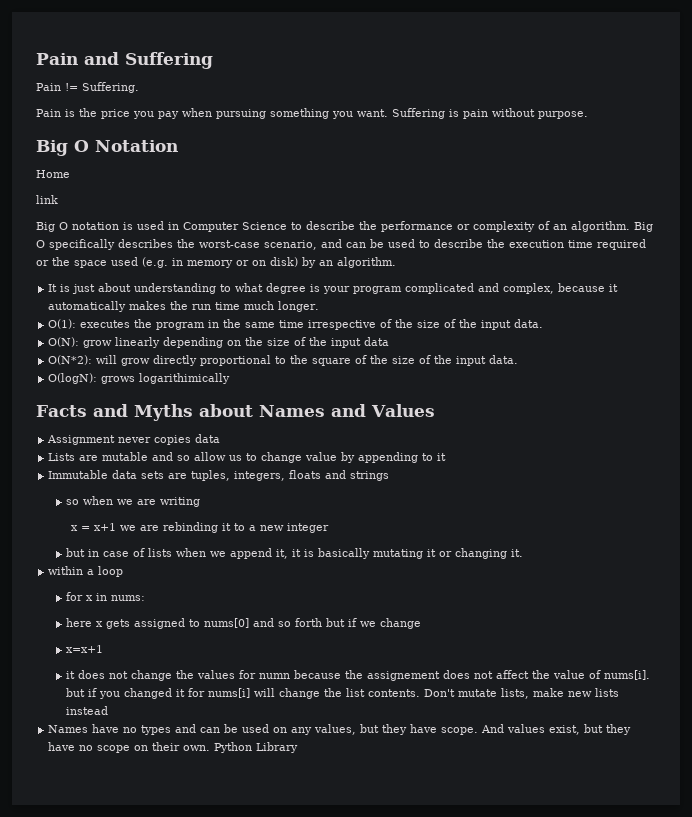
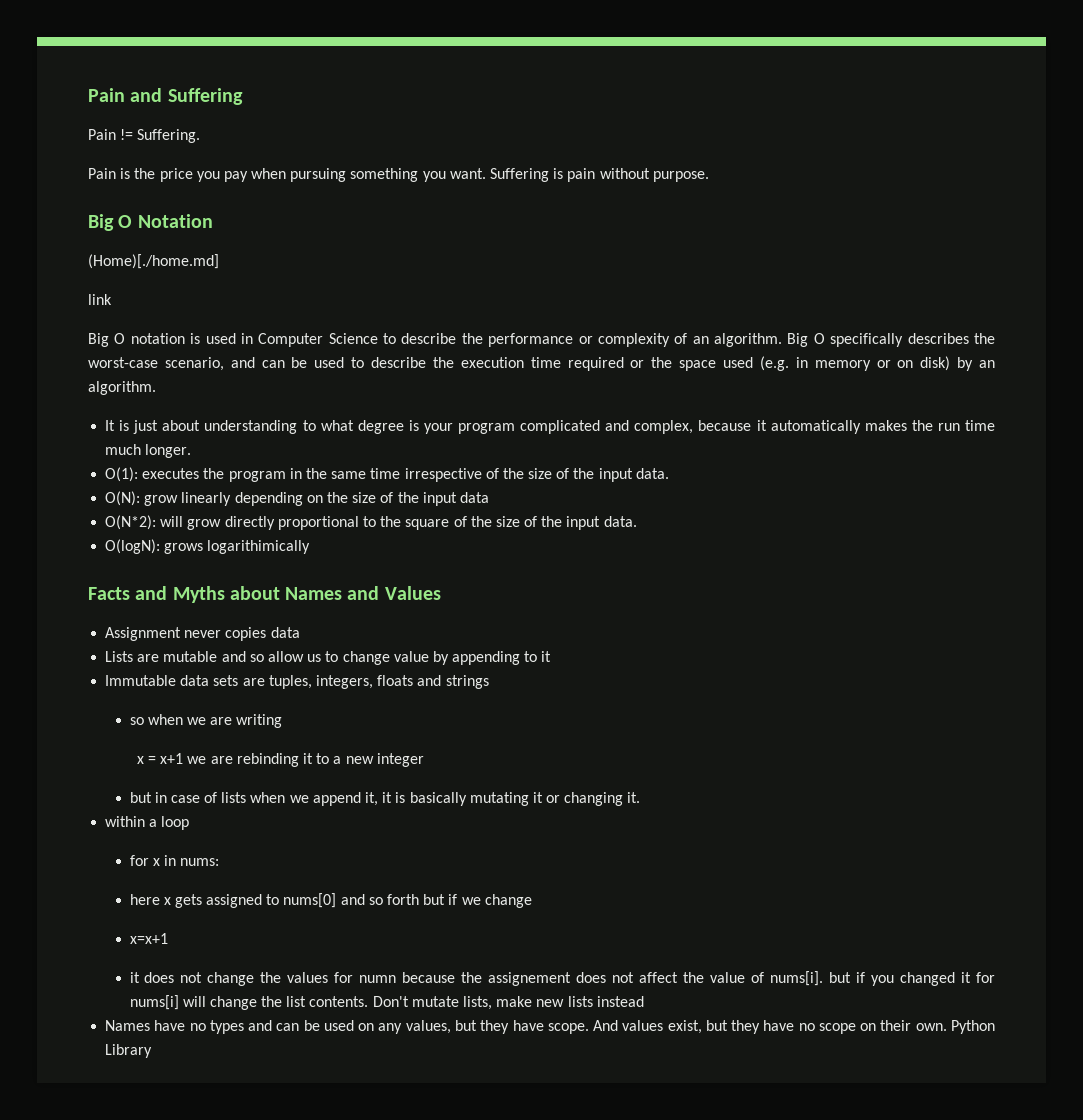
- Home
+ (Home)[./home.md]

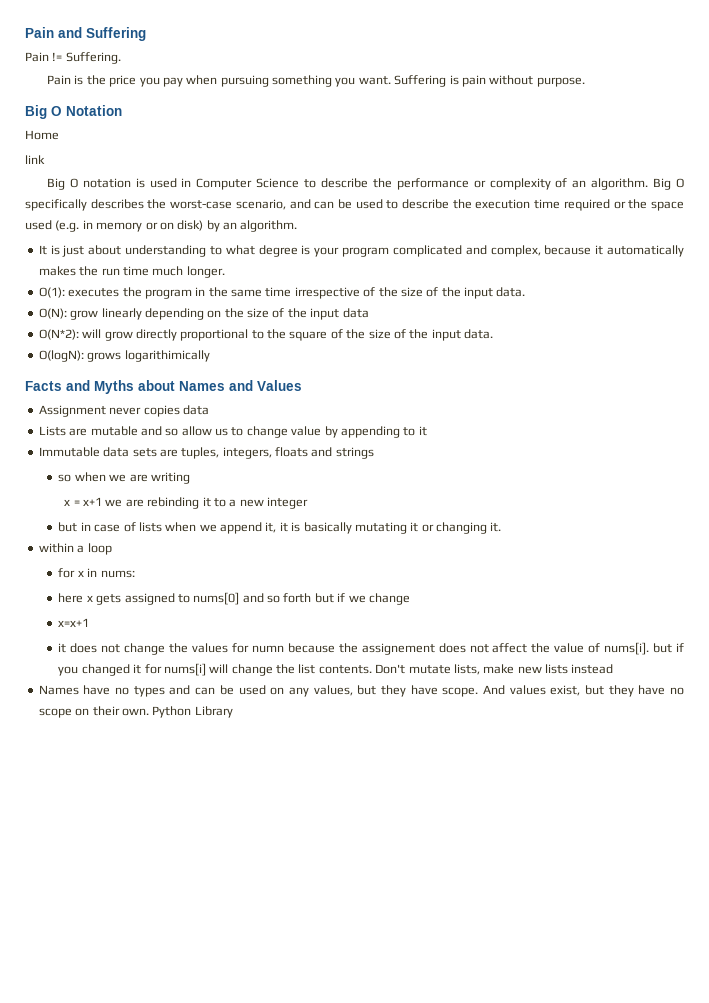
- (Home)[./home.md]
+ Home

